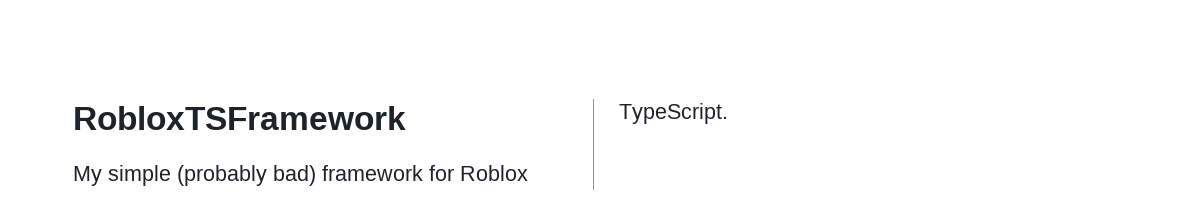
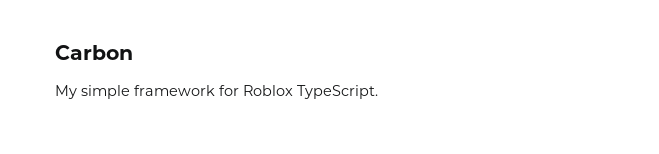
- RobloxTSFramework
+ Carbon
- My simple (probably bad) framework for Roblox TypeScript.
+ My simple framework for Roblox TypeScript.

